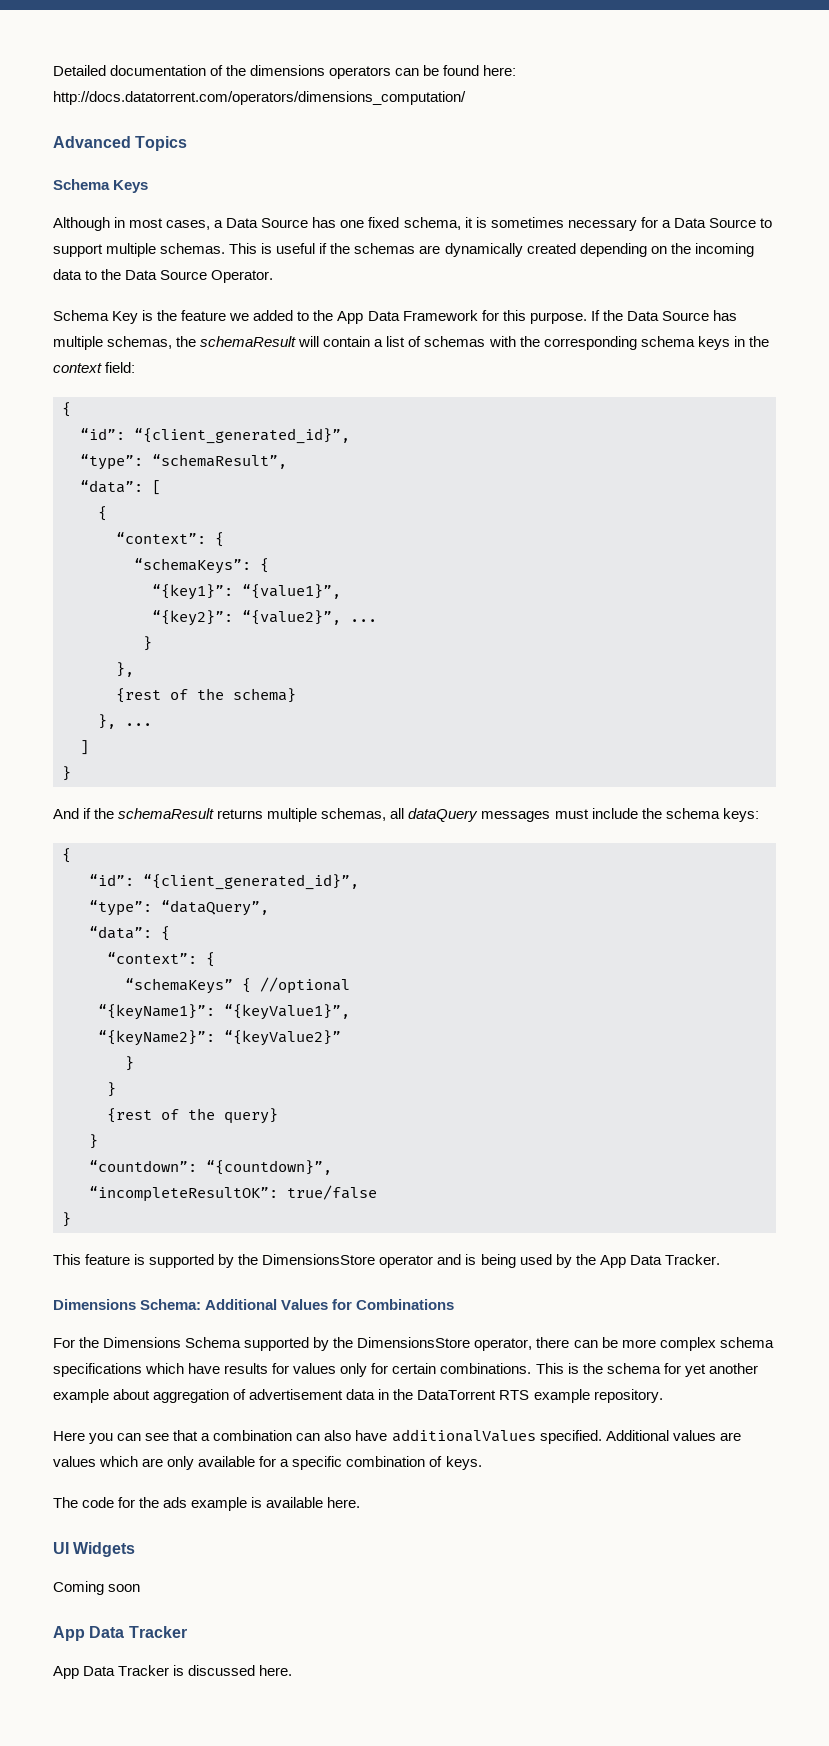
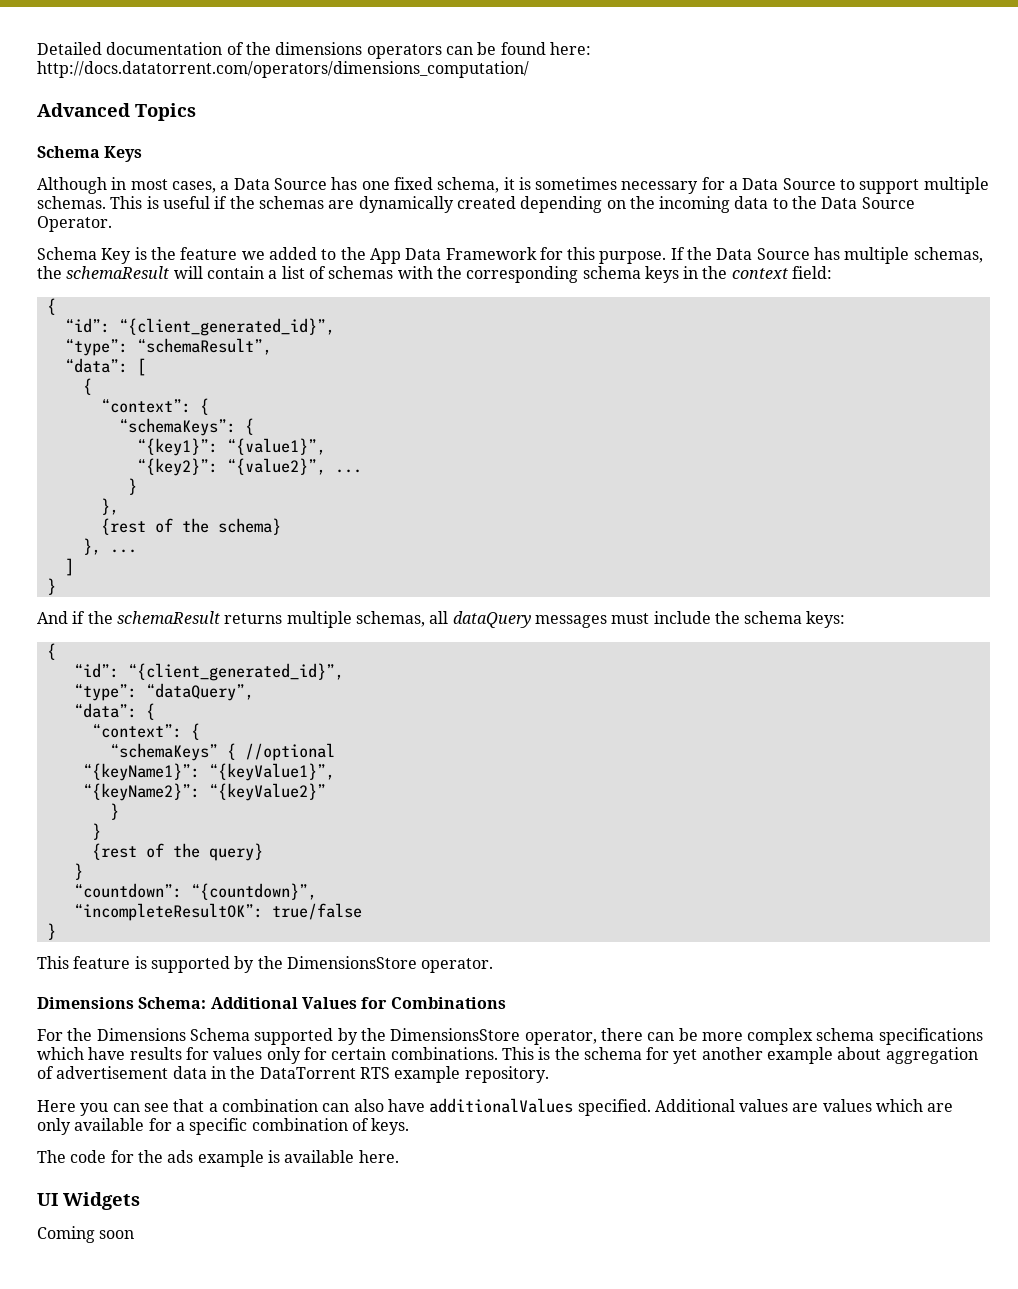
- This feature is supported by the DimensionsStore operator and is being used by the App Data Tracker.
+ This feature is supported by the DimensionsStore operator.
  Coming soon
- App Data Tracker
- App Data Tracker is discussed here.

